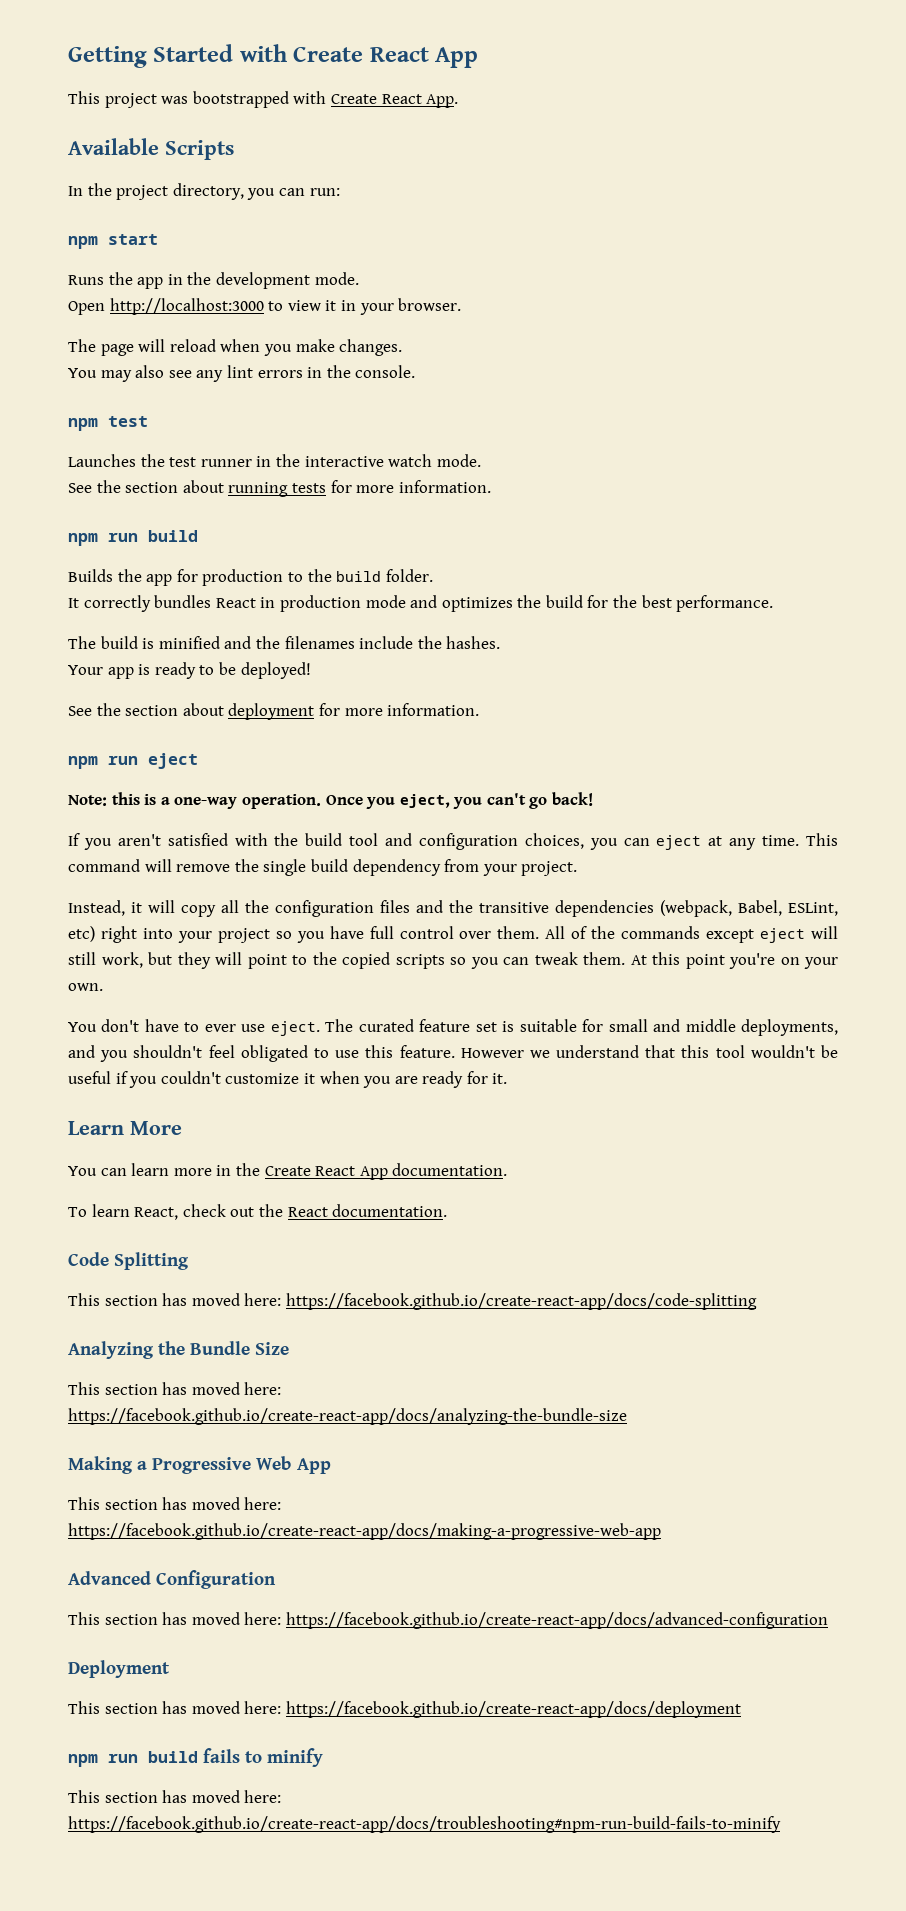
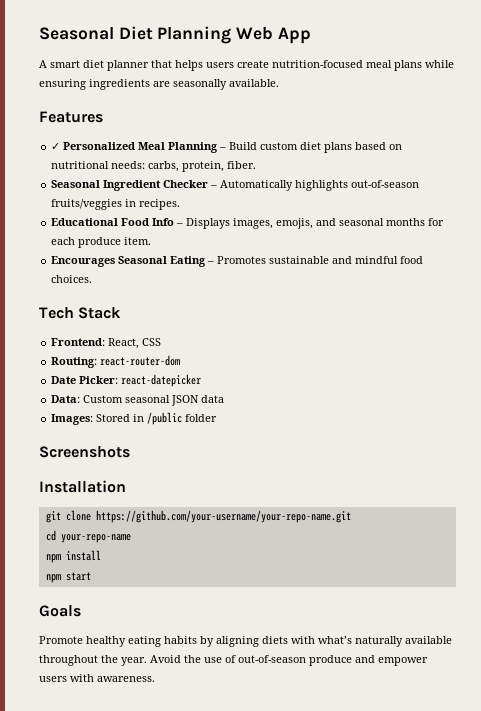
- Getting Started with Create React App
- This project was bootstrapped with Create React App.
- Available Scripts
- In the project directory, you can run:
+ Seasonal Diet Planning Web App
+ A smart diet planner that helps users create nutrition-focused meal plans while ensuring ingredients are seasonally available.
+ Features
+ ✓ Personalized Meal Planning – Build custom diet plans based on nutritional needs: carbs, protein, fiber.
+ Seasonal Ingredient Checker – Automatically highlights out-of-season fruits/veggies in recipes.
+ Educational Food Info – Displays images, emojis, and seasonal months for each produce item.
+ Encourages Seasonal Eating – Promotes sustainable and mindful food choices.
+ Tech Stack
+ Frontend: React, CSS
+ Routing: react-router-dom
+ Date Picker: react-datepicker
+ Data: Custom seasonal JSON data
+ Images: Stored in /public folder
+ Screenshots
+ Installation
+ git clone https://github.com/your-username/your-repo-name.git
+ cd your-repo-name
+ npm install
  npm start
- Runs the app in the development mode.
- Open http://localhost:3000 to view it in your browser.
- The page will reload when you make changes.
- You may also see any lint errors in the console.
- npm test
- Launches the test runner in the interactive watch mode.
- See the section about running tests for more information.
- npm run build
- Builds the app for production to the build folder.
- It correctly bundles React in production mode and optimizes the build for the best performance.
- The build is minified and the filenames include the hashes.
- Your app is ready to be deployed!
- See the section about deployment for more information.
- npm run eject
- Note: this is a one-way operation. Once you eject, you can't go back!
- If you aren't satisfied with the build tool and configuration choices, you can eject at any time. This command will remove the single build dependency from your project.
- Instead, it will copy all the configuration files and the transitive dependencies (webpack, Babel, ESLint, etc) right into your project so you have full control over them. All of the commands except eject will still work, but they will point to the copied scripts so you can tweak them. At this point you're on your own.
- You don't have to ever use eject. The curated feature set is suitable for small and middle deployments, and you shouldn't feel obligated to use this feature. However we understand that this tool wouldn't be useful if you couldn't customize it when you are ready for it.
- Learn More
- You can learn more in the Create React App documentation.
- To learn React, check out the React documentation.
- Code Splitting
- This section has moved here: https://facebook.github.io/create-react-app/docs/code-splitting
- Analyzing the Bundle Size
- This section has moved here: https://facebook.github.io/create-react-app/docs/analyzing-the-bundle-size
- Making a Progressive Web App
- This section has moved here: https://facebook.github.io/create-react-app/docs/making-a-progressive-web-app
- Advanced Configuration
- This section has moved here: https://facebook.github.io/create-react-app/docs/advanced-configuration
- Deployment
- This section has moved here: https://facebook.github.io/create-react-app/docs/deployment
- npm run build fails to minify
- This section has moved here: https://facebook.github.io/create-react-app/docs/troubleshooting#npm-run-build-fails-to-minify
+ Goals
+ Promote healthy eating habits by aligning diets with what’s naturally available throughout the year. Avoid the use of out-of-season produce and empower users with awareness.

